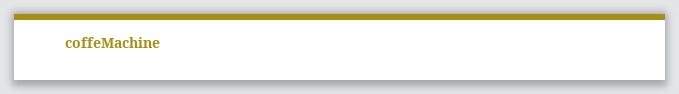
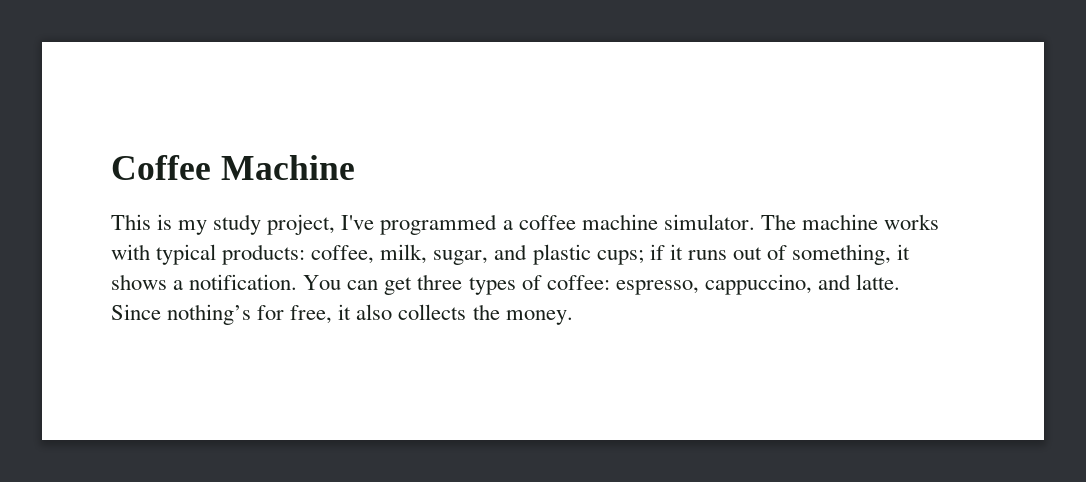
- coffeMachine
+ Coffee Machine
+ This is my study project, I've programmed a coffee machine simulator. The machine works with typical products: coffee, milk, sugar, and plastic cups; if it runs out of something, it shows a notification. You can get three types of coffee: espresso, cappuccino, and latte. Since nothing’s for free, it also collects the money.

